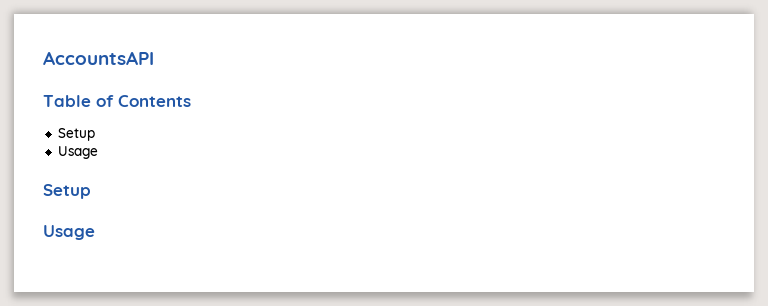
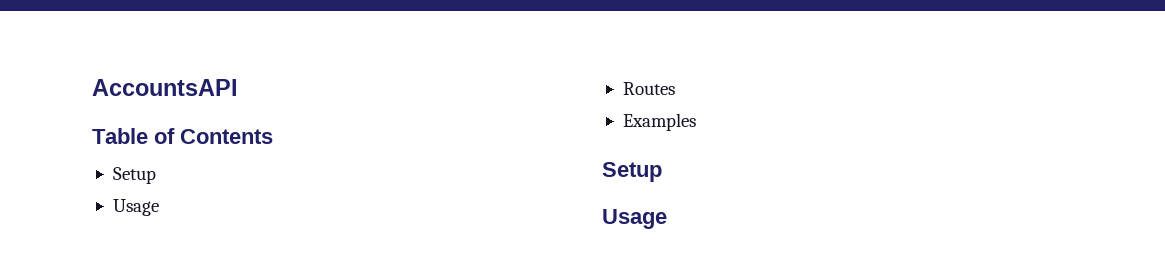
+ Routes
+ Examples

